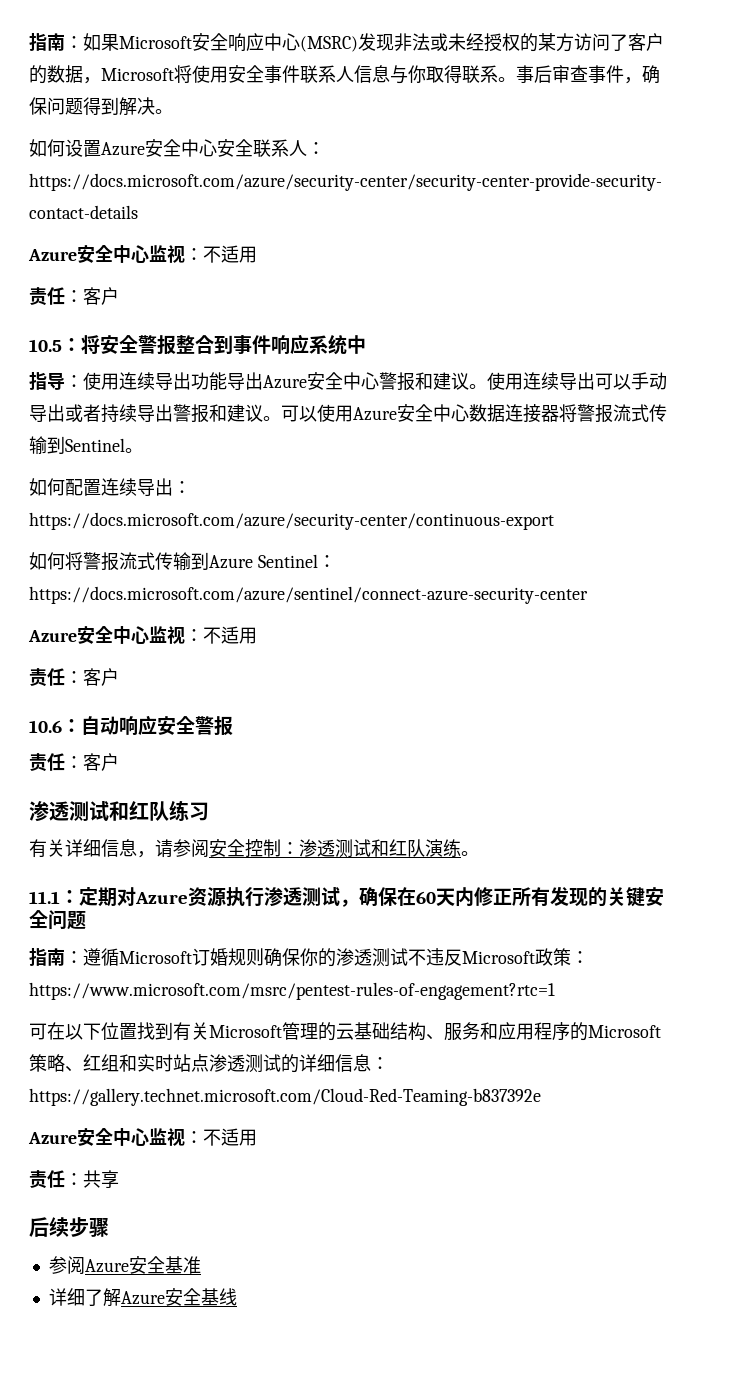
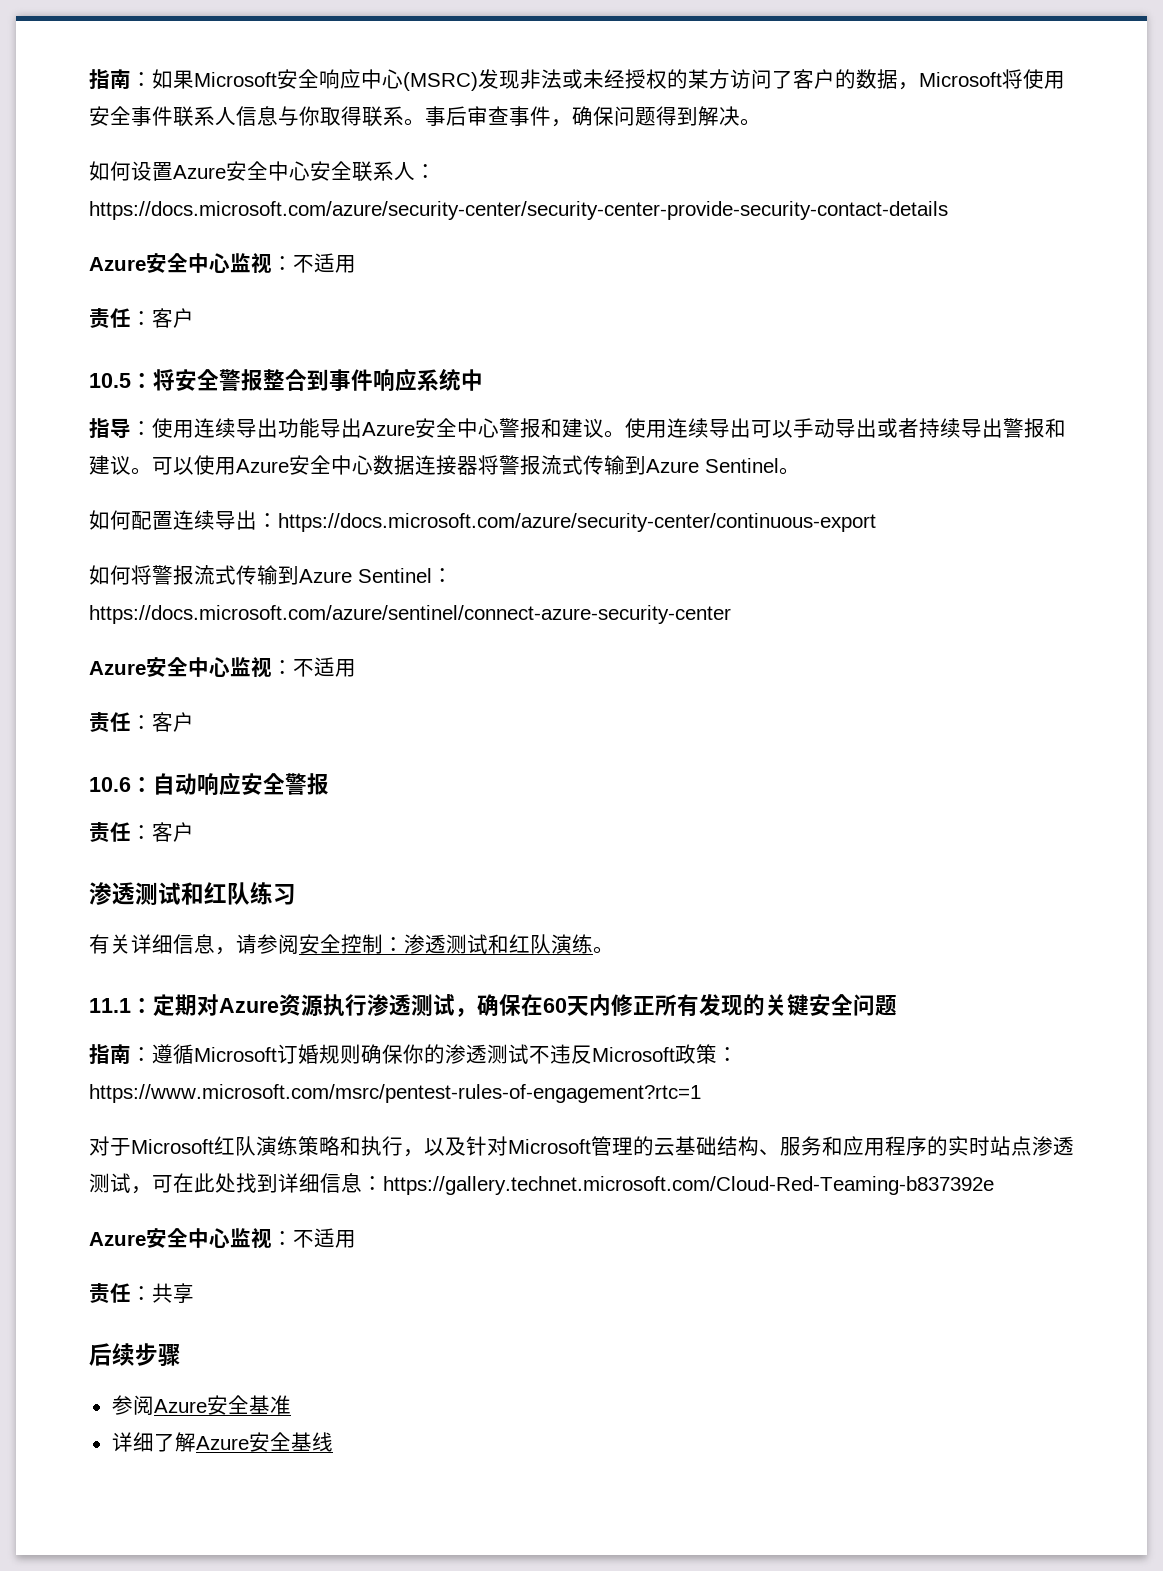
- 可以使用Azure安全中心数据连接器将警报流式传输到Sentinel。
+ 可以使用Azure安全中心数据连接器将警报流式传输到Azure Sentinel。
- 可在以下位置找到有关Microsoft管理的云基础结构、服务和应用程序的Microsoft策略、红组和实时站点渗透测试的详细信息：https://gallery.technet.microsoft.com/Cloud-Red-Teaming-b837392e
+ 对于Microsoft红队演练策略和执行，以及针对Microsoft管理的云基础结构、服务和应用程序的实时站点渗透测试，可在此处找到详细信息：https://gallery.technet.microsoft.com/Cloud-Red-Teaming-b837392e

